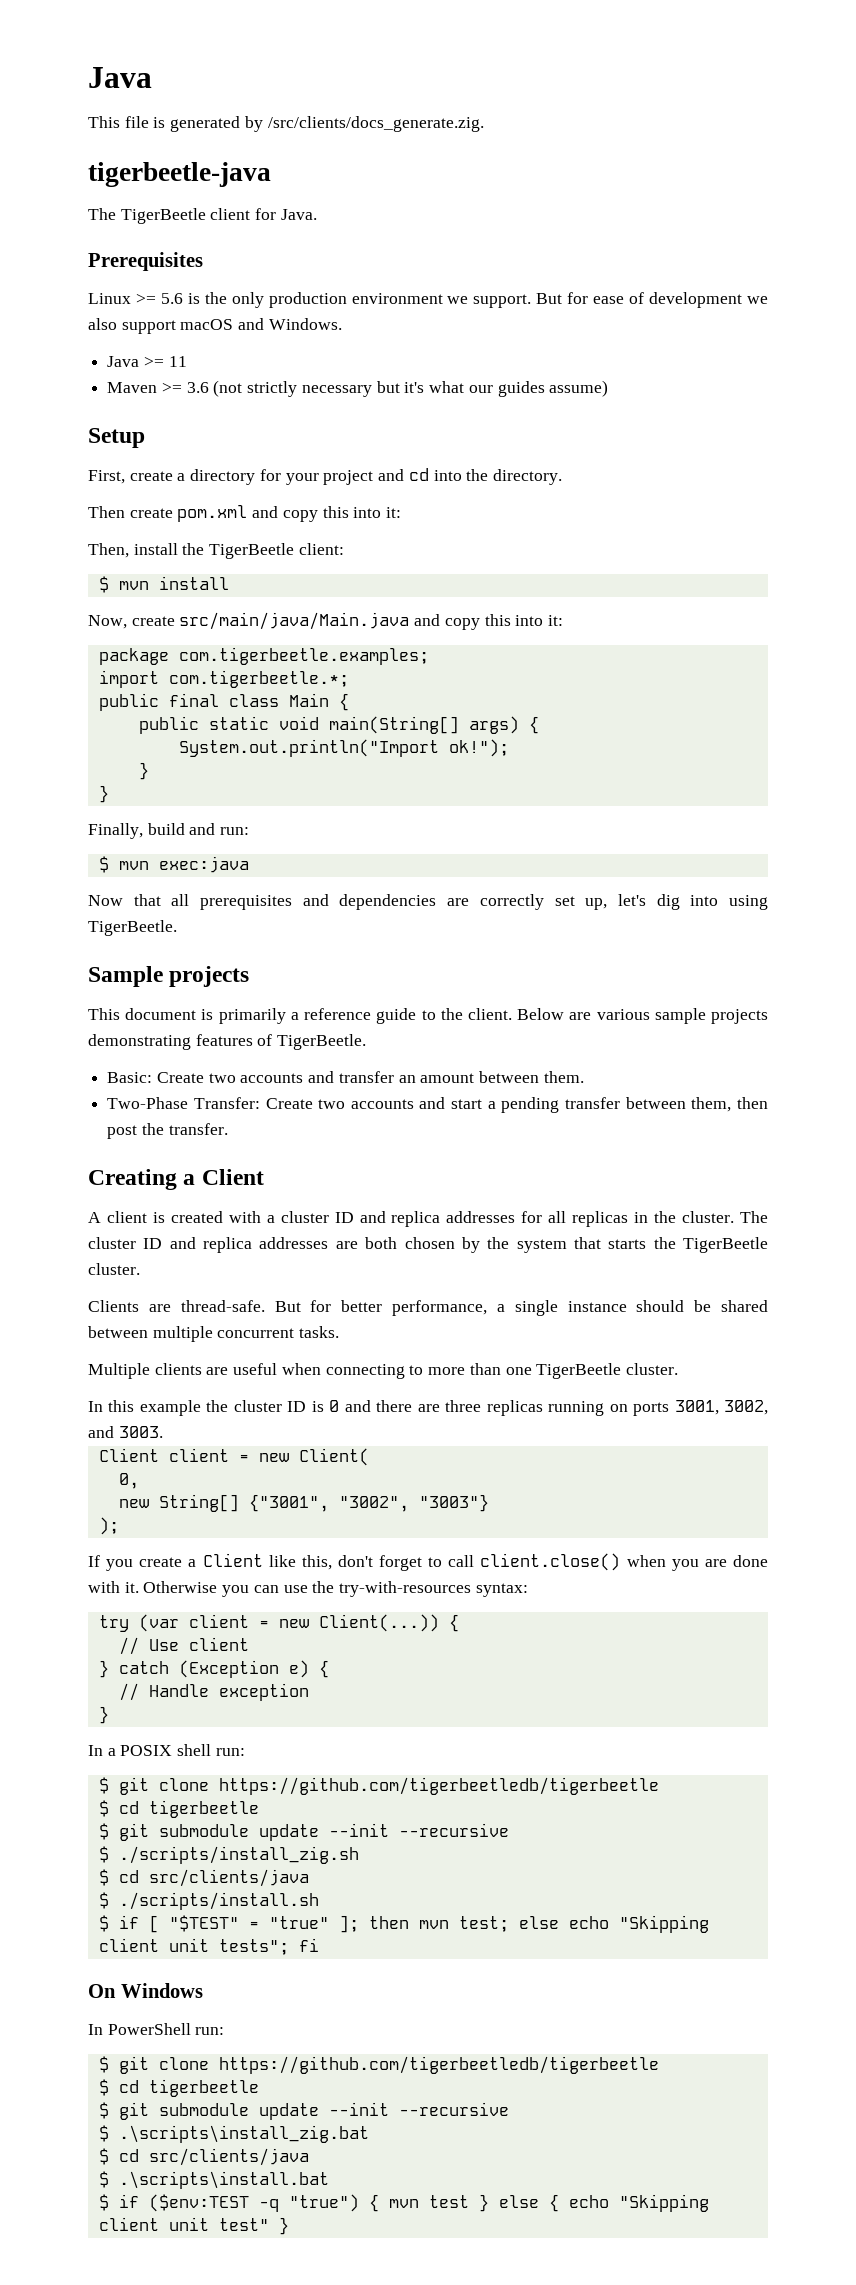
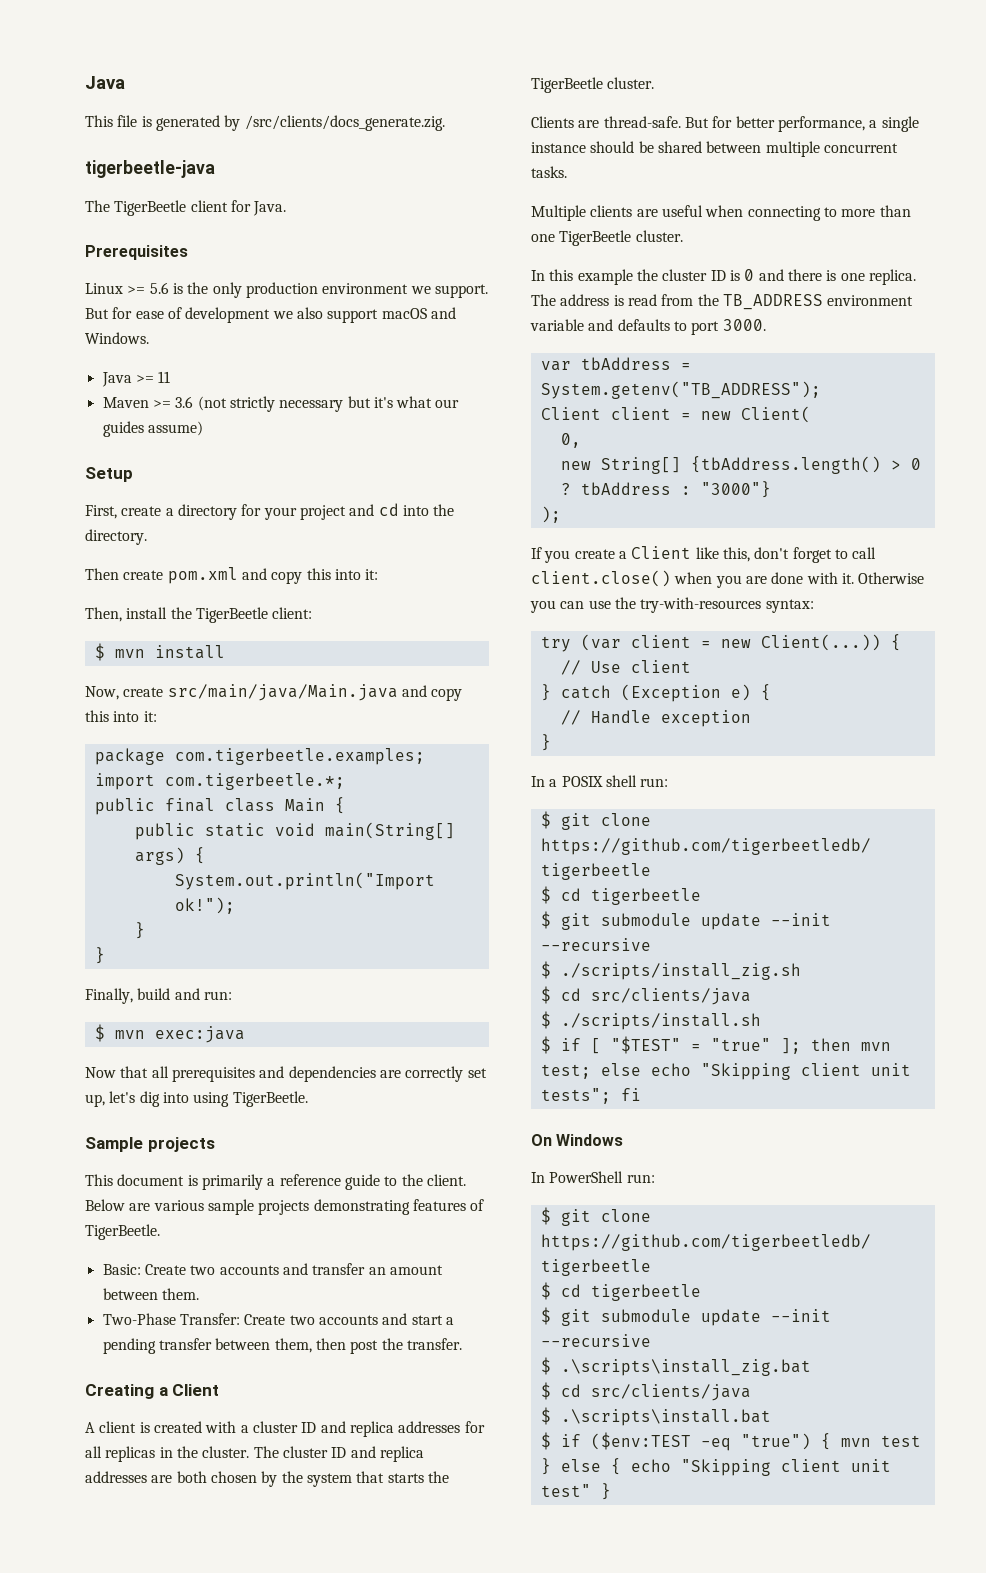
- In this example the cluster ID is 0 and there are three replicas running on ports 3001, 3002, and 3003.
+ In this example the cluster ID is 0 and there is one replica. The address is read from the TB_ADDRESS environment variable and defaults to port 3000.
+ var tbAddress = System.getenv("TB_ADDRESS");
- new String[] {"3001", "3002", "3003"}
+ new String[] {tbAddress.length() > 0 ? tbAddress : "3000"}
- $ if ($env:TEST -q "true") { mvn test } else { echo "Skipping client unit test" }
+ $ if ($env:TEST -eq "true") { mvn test } else { echo "Skipping client unit test" }

